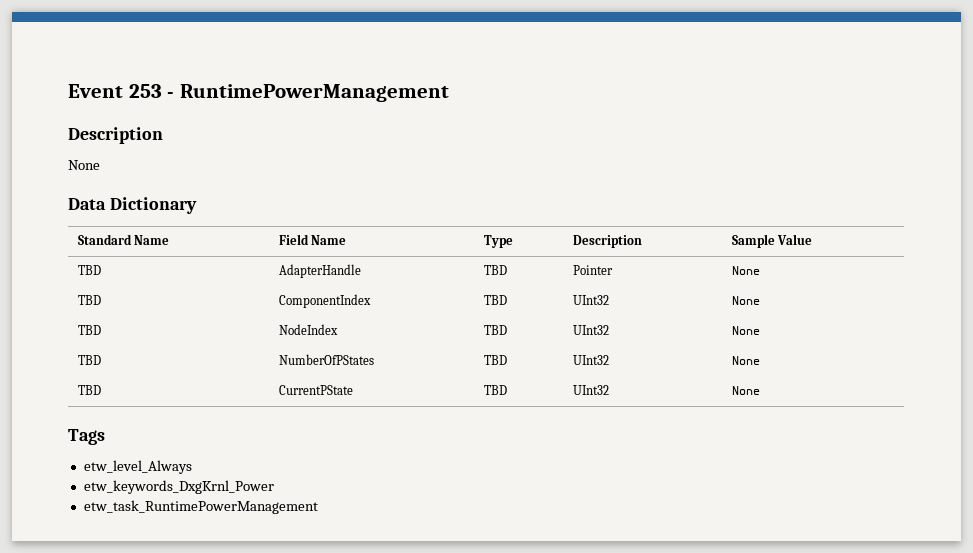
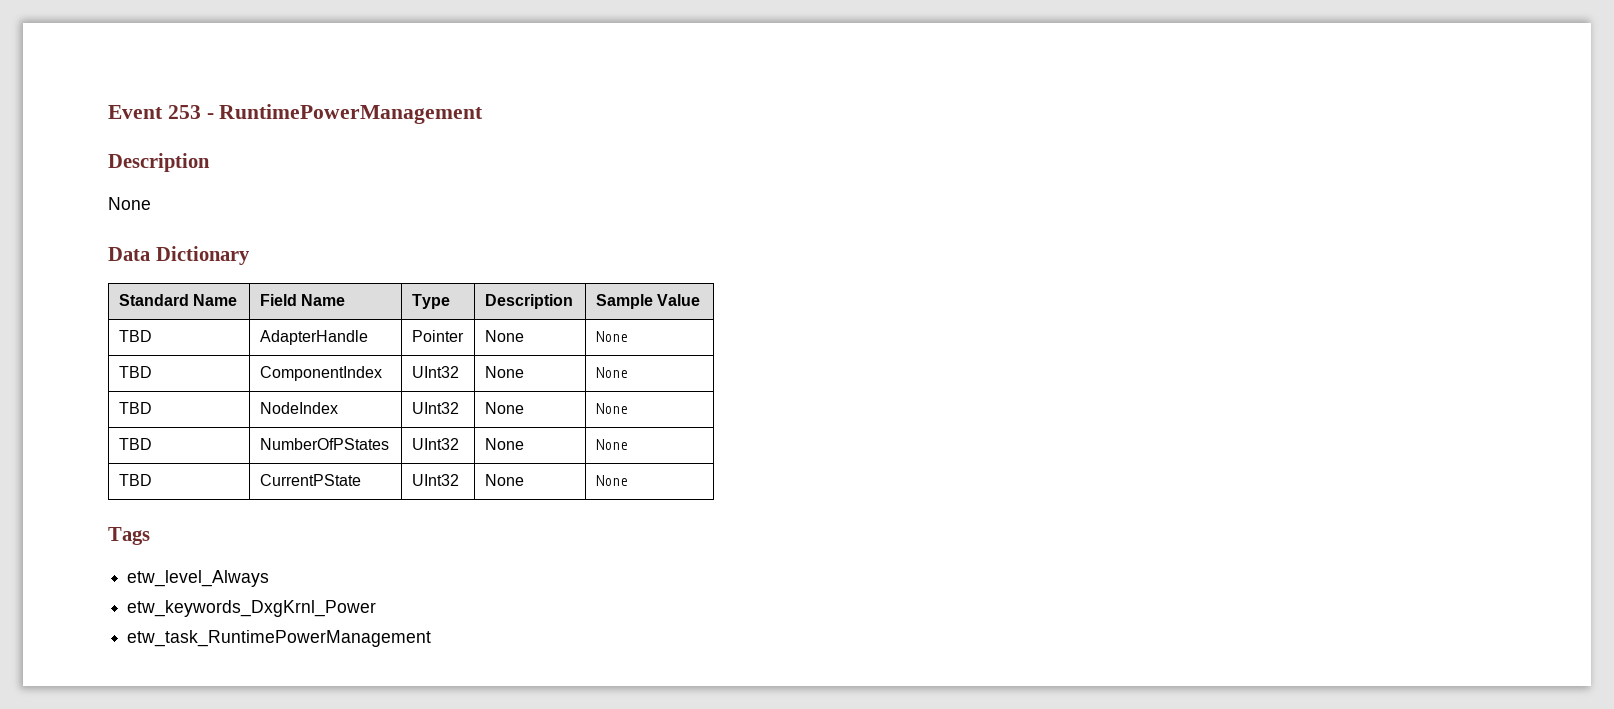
- TBD | AdapterHandle | TBD | Pointer | None
+ TBD | AdapterHandle | Pointer | None | None
- TBD | ComponentIndex | TBD | UInt32 | None
+ TBD | ComponentIndex | UInt32 | None | None
- TBD | NodeIndex | TBD | UInt32 | None
+ TBD | NodeIndex | UInt32 | None | None
- TBD | NumberOfPStates | TBD | UInt32 | None
+ TBD | NumberOfPStates | UInt32 | None | None
- TBD | CurrentPState | TBD | UInt32 | None
+ TBD | CurrentPState | UInt32 | None | None

